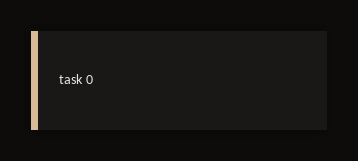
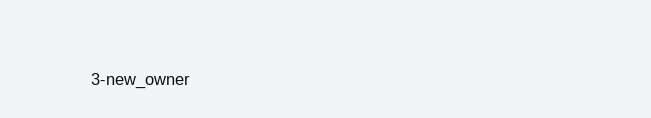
- task 0
+ 3-new_owner

